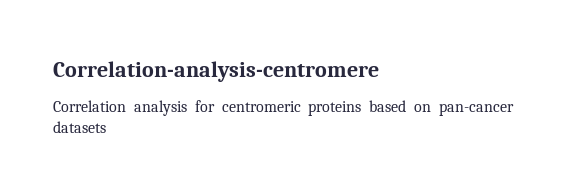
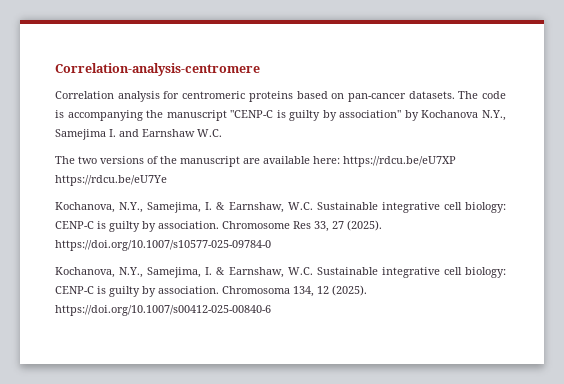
- Correlation analysis for centromeric proteins based on pan-cancer datasets
+ Correlation analysis for centromeric proteins based on pan-cancer datasets. The code is accompanying the manuscript "CENP-C is guilty by association" by Kochanova N.Y., Samejima I. and Earnshaw W.C.
+ The two versions of the manuscript are available here: https://rdcu.be/eU7XP https://rdcu.be/eU7Ye
+ Kochanova, N.Y., Samejima, I. & Earnshaw, W.C. Sustainable integrative cell biology: CENP-C is guilty by association. Chromosome Res 33, 27 (2025). https://doi.org/10.1007/s10577-025-09784-0
+ Kochanova, N.Y., Samejima, I. & Earnshaw, W.C. Sustainable integrative cell biology: CENP-C is guilty by association. Chromosoma 134, 12 (2025). https://doi.org/10.1007/s00412-025-00840-6

